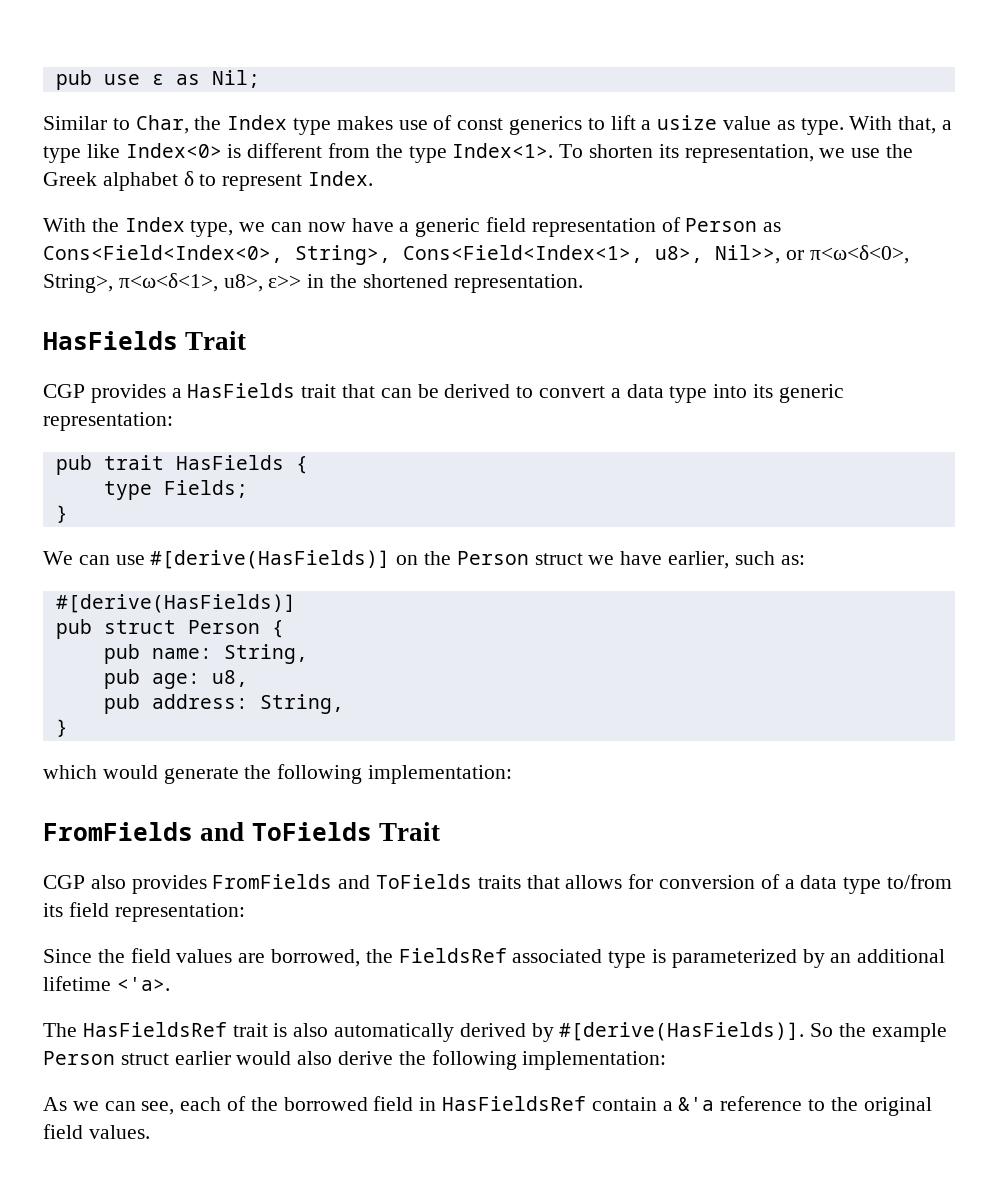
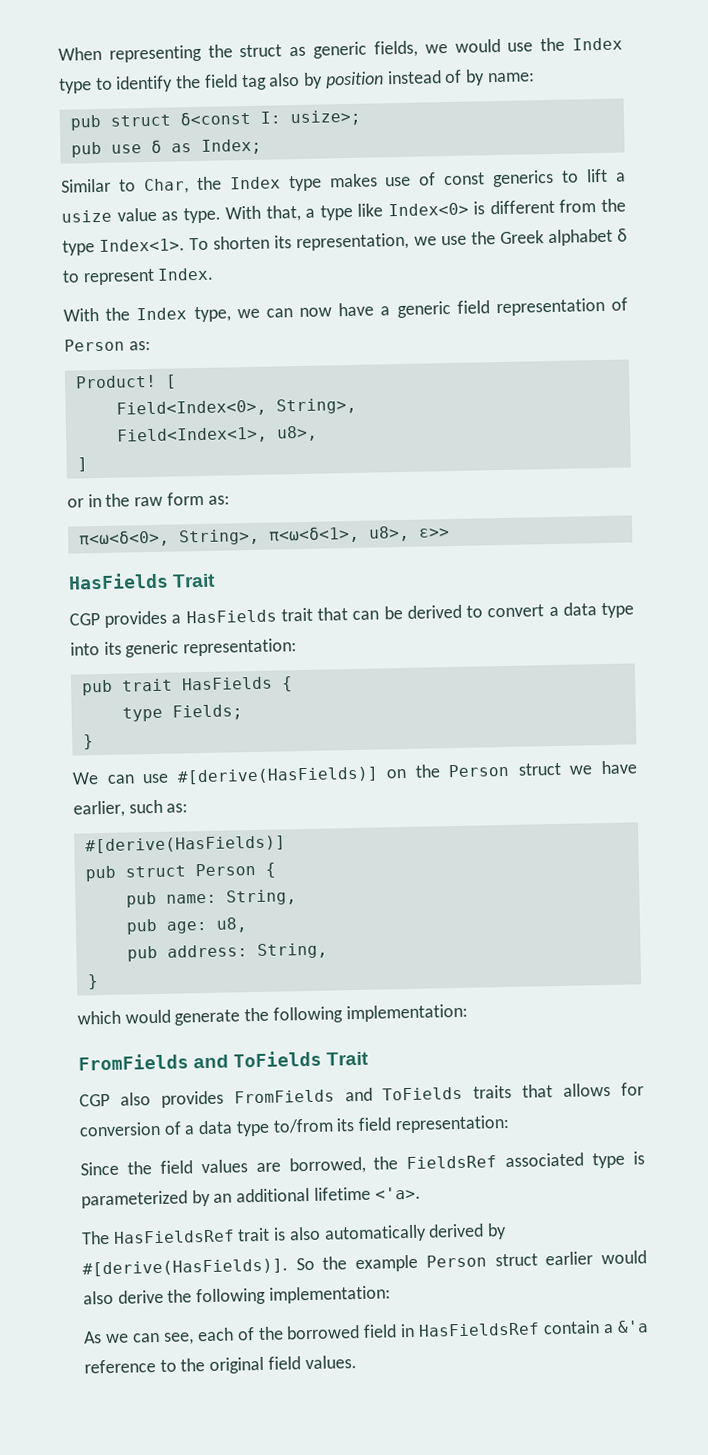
- pub use ε as Nil;
+ When representing the struct as generic fields, we would use the Index type to identify the field tag also by position instead of by name:
+ pub struct δ<const I: usize>;
+ pub use δ as Index;
- With the Index type, we can now have a generic field representation of Person as Cons<Field<Index<0>, String>, Cons<Field<Index<1>, u8>, Nil>>, or π<ω<δ<0>, String>, π<ω<δ<1>, u8>, ε>> in the shortened representation.
+ With the Index type, we can now have a generic field representation of Person as:
+ Product! [
+ Field<Index<0>, String>,
+ Field<Index<1>, u8>,
+ ]
+ or in the raw form as:
+ π<ω<δ<0>, String>, π<ω<δ<1>, u8>, ε>>

